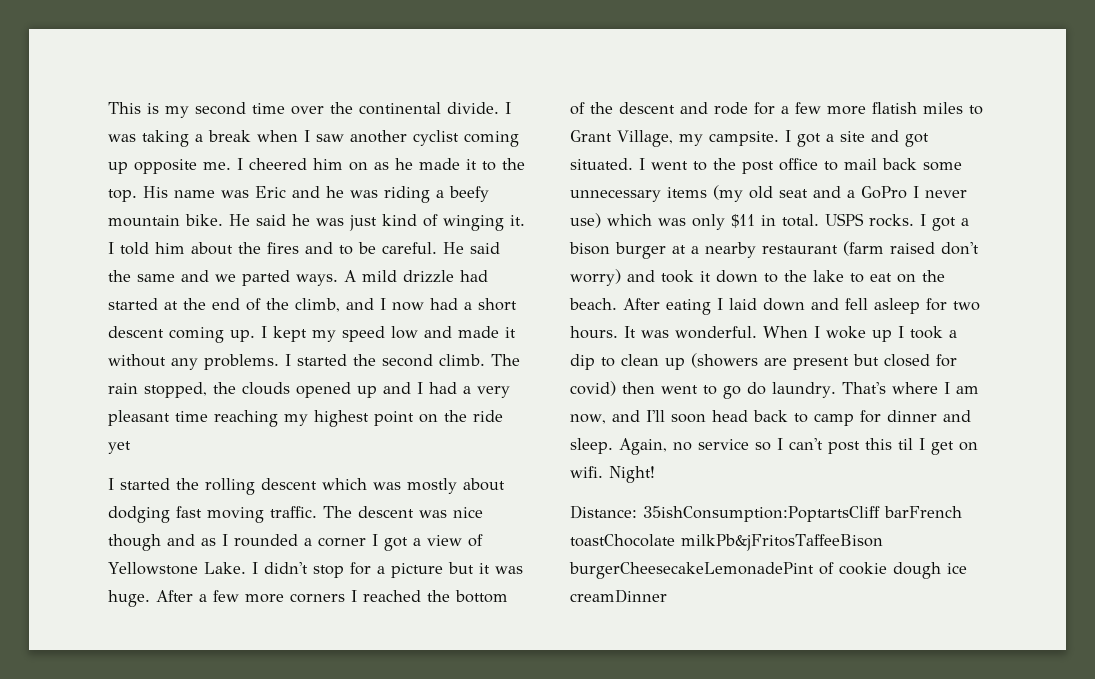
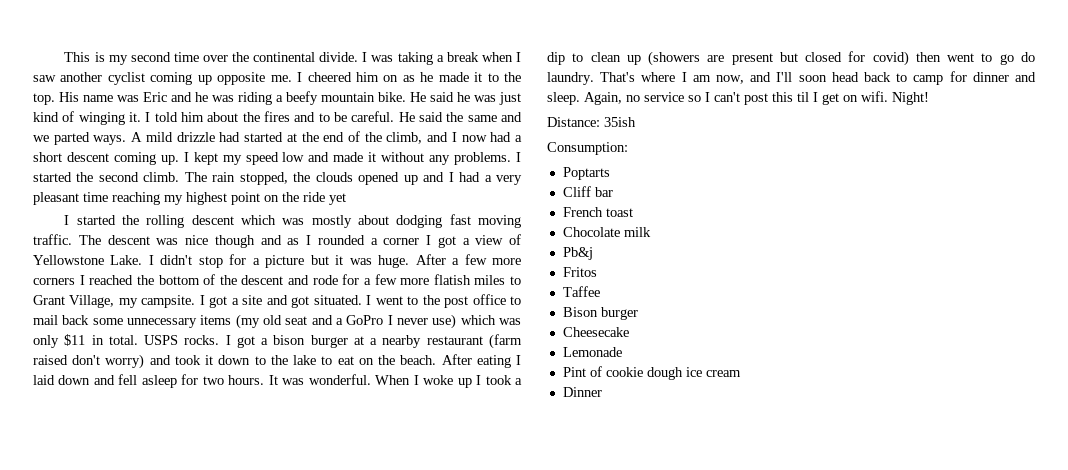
- Distance: 35ishConsumption:PoptartsCliff barFrench toastChocolate milkPb&jFritosTaffeeBison burgerCheesecakeLemonadePint of cookie dough ice creamDinner
+ Distance: 35ish
+ Consumption:
+ Poptarts
+ Cliff bar
+ French toast
+ Chocolate milk
+ Pb&j
+ Fritos
+ Taffee
+ Bison burger
+ Cheesecake
+ Lemonade
+ Pint of cookie dough ice cream
+ Dinner

